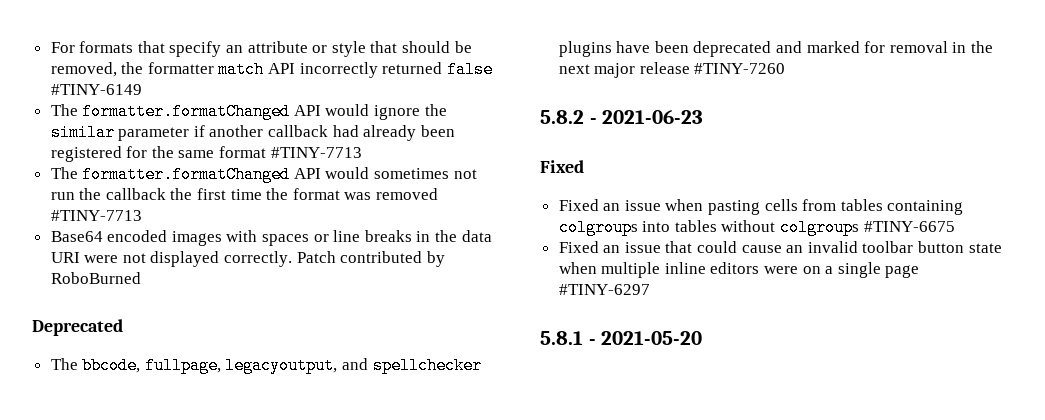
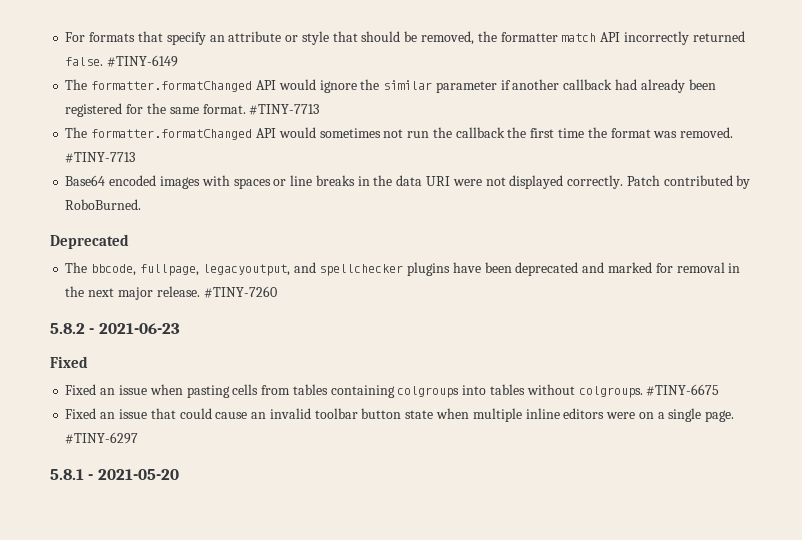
- For formats that specify an attribute or style that should be removed, the formatter match API incorrectly returned false #TINY-6149
+ For formats that specify an attribute or style that should be removed, the formatter match API incorrectly returned false. #TINY-6149
- The formatter.formatChanged API would ignore the similar parameter if another callback had already been registered for the same format #TINY-7713
+ The formatter.formatChanged API would ignore the similar parameter if another callback had already been registered for the same format. #TINY-7713
- The formatter.formatChanged API would sometimes not run the callback the first time the format was removed #TINY-7713
+ The formatter.formatChanged API would sometimes not run the callback the first time the format was removed. #TINY-7713
- Patch contributed by RoboBurned
+ Patch contributed by RoboBurned.
- The bbcode, fullpage, legacyoutput, and spellchecker plugins have been deprecated and marked for removal in the next major release #TINY-7260
+ The bbcode, fullpage, legacyoutput, and spellchecker plugins have been deprecated and marked for removal in the next major release. #TINY-7260
- Fixed an issue when pasting cells from tables containing colgroups into tables without colgroups #TINY-6675
+ Fixed an issue when pasting cells from tables containing colgroups into tables without colgroups. #TINY-6675
- Fixed an issue that could cause an invalid toolbar button state when multiple inline editors were on a single page #TINY-6297
+ Fixed an issue that could cause an invalid toolbar button state when multiple inline editors were on a single page. #TINY-6297

